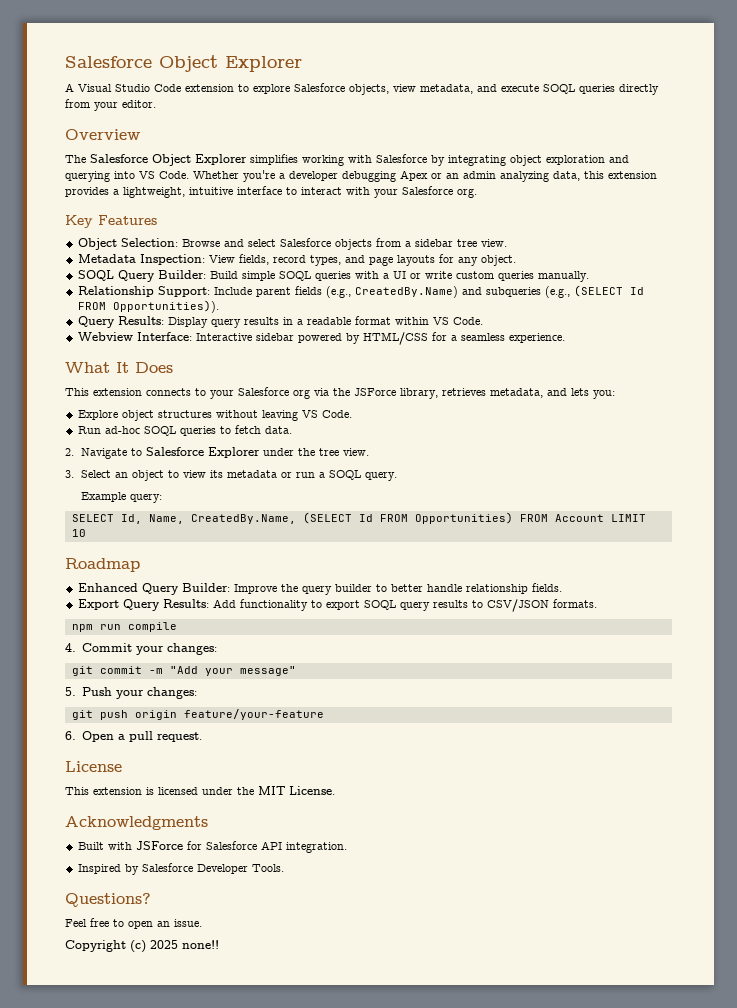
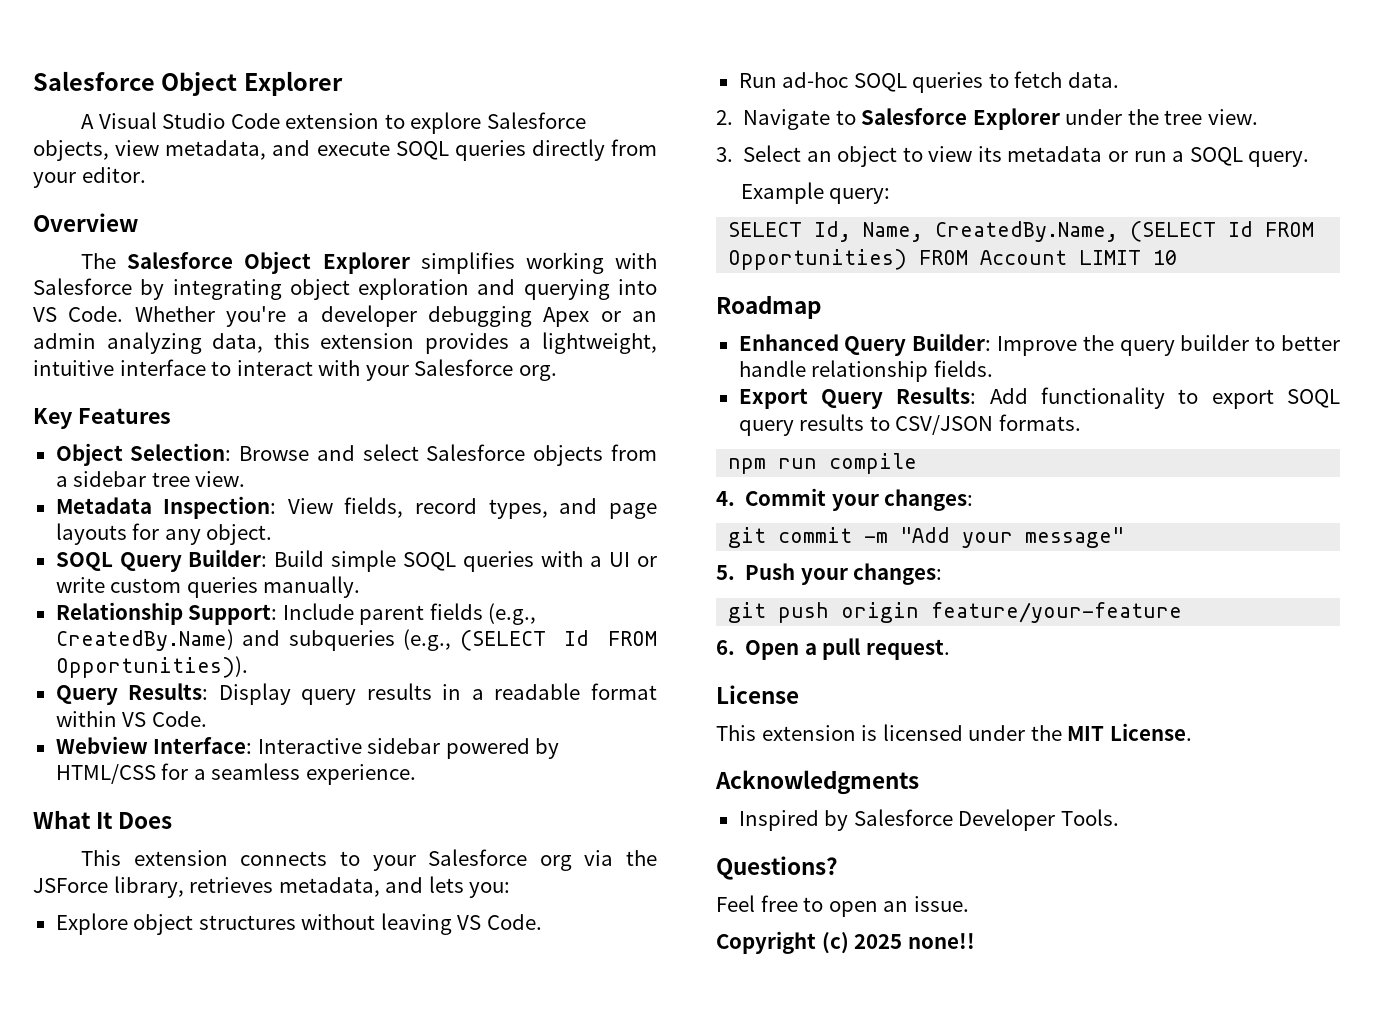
- Built with JSForce for Salesforce API integration.

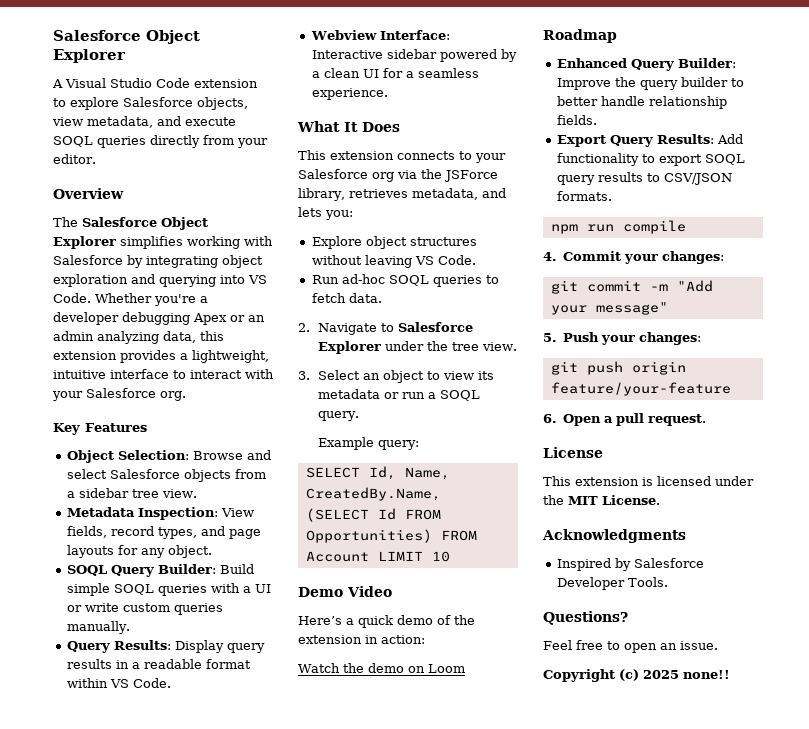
- Relationship Support: Include parent fields (e.g., CreatedBy.Name) and subqueries (e.g., (SELECT Id FROM Opportunities)).
- Webview Interface: Interactive sidebar powered by HTML/CSS for a seamless experience.
+ Webview Interface: Interactive sidebar powered by a clean UI for a seamless experience.
+ Demo Video
+ Here’s a quick demo of the extension in action:
+ Watch the demo on Loom

